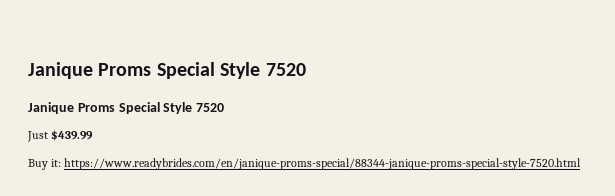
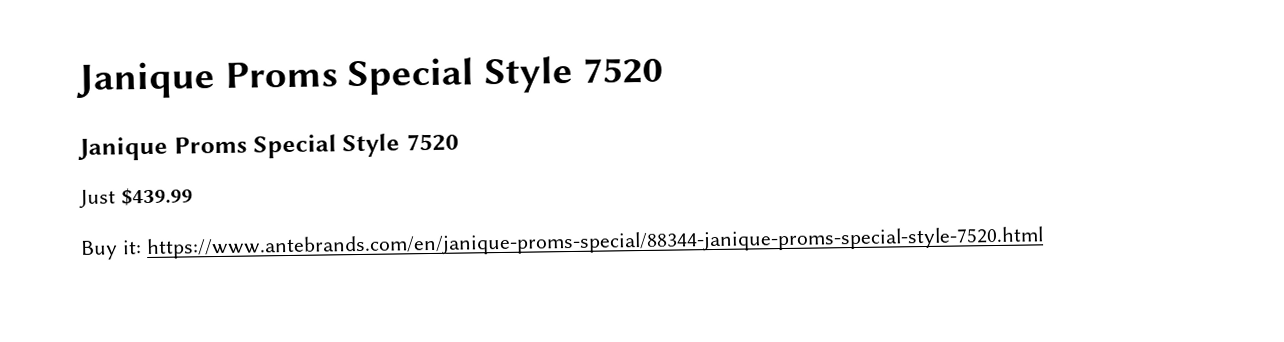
- Buy it: https://www.readybrides.com/en/janique-proms-special/88344-janique-proms-special-style-7520.html
+ Buy it: https://www.antebrands.com/en/janique-proms-special/88344-janique-proms-special-style-7520.html

